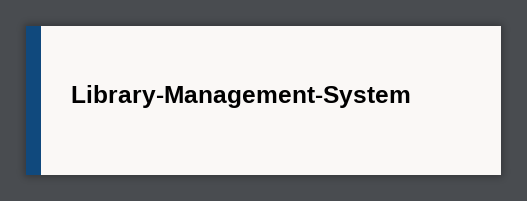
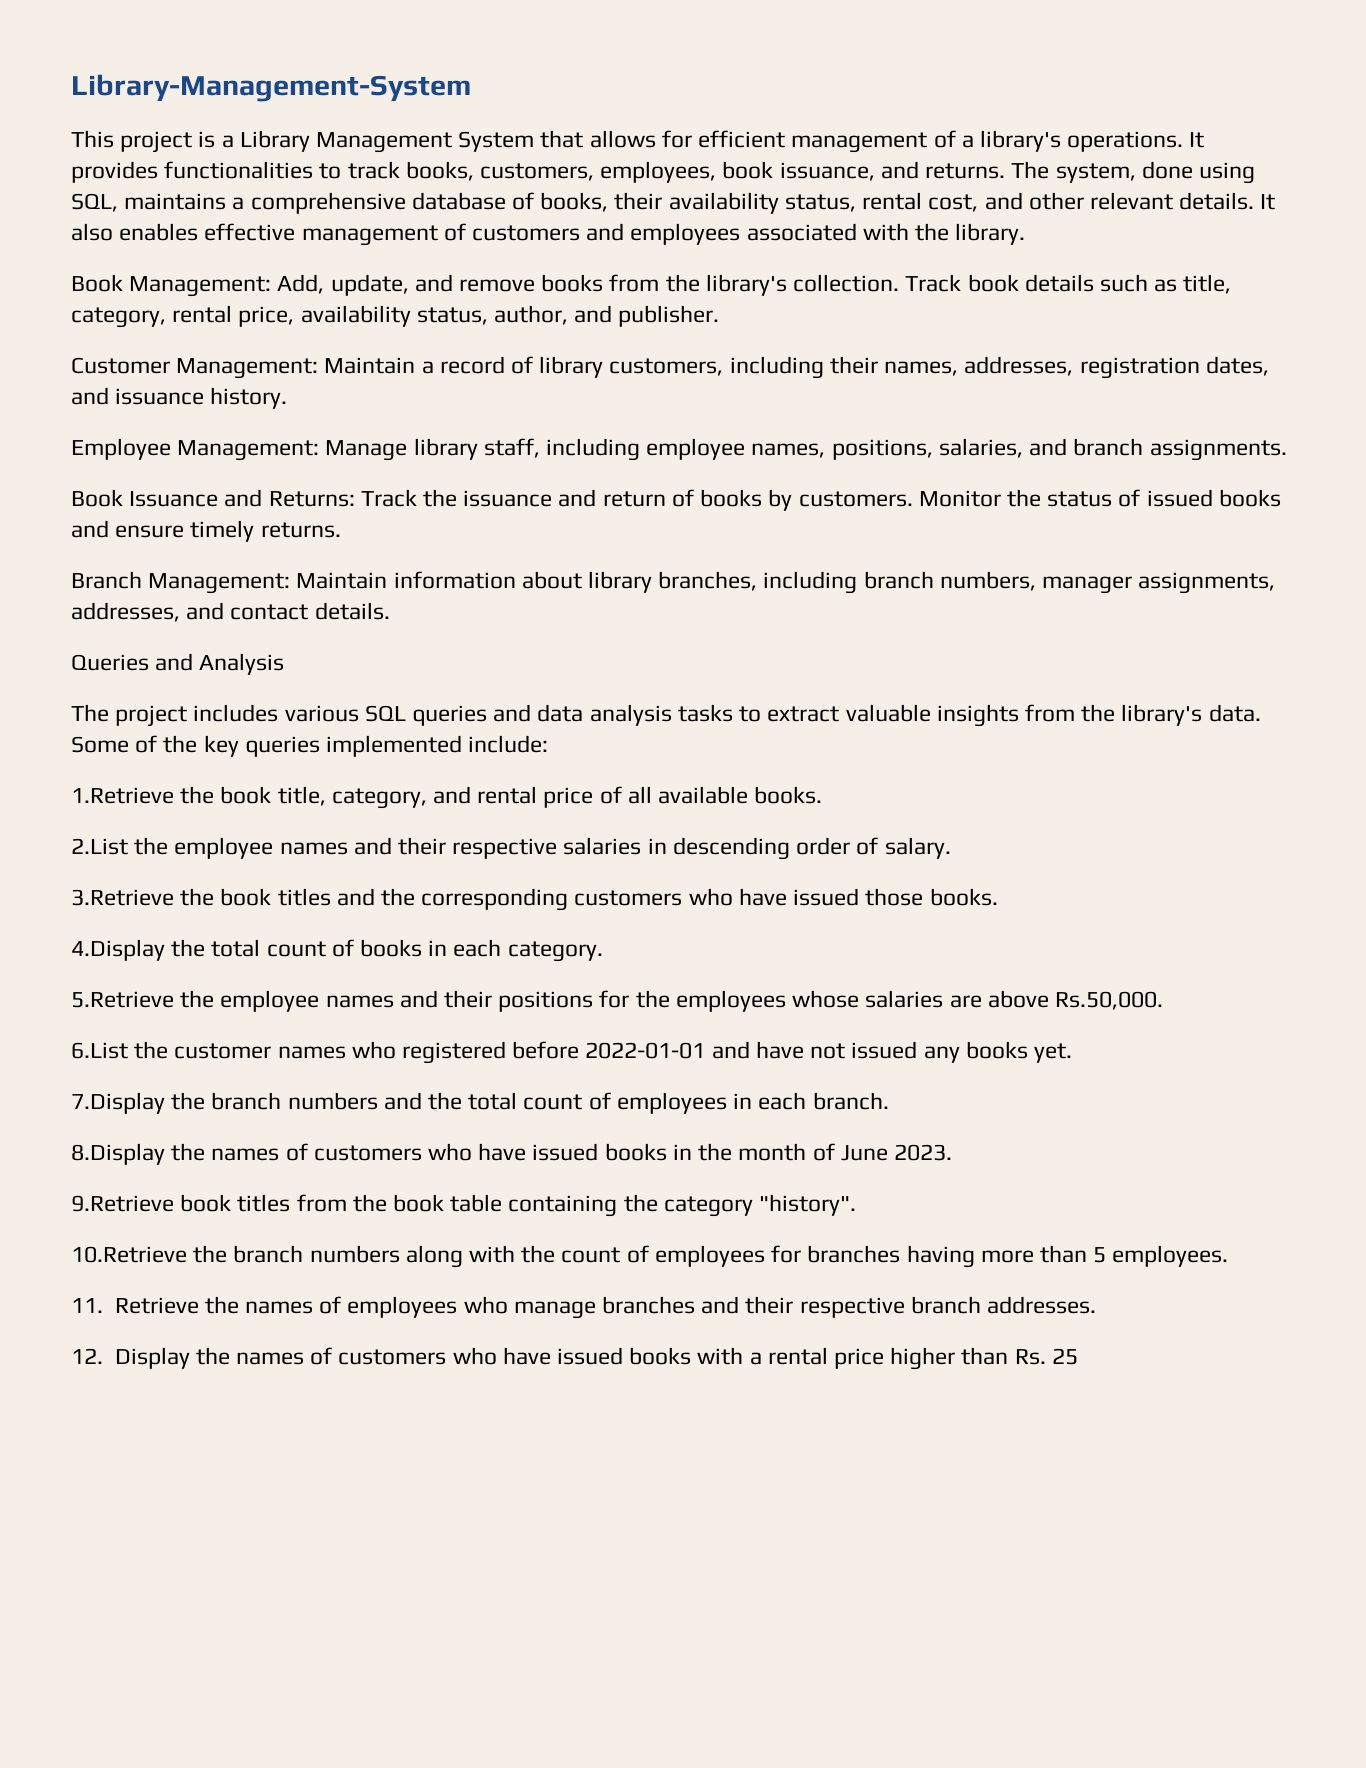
+ This project is a Library Management System that allows for efficient management of a library's operations. It provides functionalities to track books, customers, employees, book issuance, and returns. The system, done using SQL, maintains a comprehensive database of books, their availability status, rental cost, and other relevant details. It also enables effective management of customers and employees associated with the library.
+ Book Management: Add, update, and remove books from the library's collection. Track book details such as title, category, rental price, availability status, author, and publisher.
+ Customer Management: Maintain a record of library customers, including their names, addresses, registration dates, and issuance history.
+ Employee Management: Manage library staff, including employee names, positions, salaries, and branch assignments.
+ Book Issuance and Returns: Track the issuance and return of books by customers. Monitor the status of issued books and ensure timely returns.
+ Branch Management: Maintain information about library branches, including branch numbers, manager assignments, addresses, and contact details.
+ Queries and Analysis
+ The project includes various SQL queries and data analysis tasks to extract valuable insights from the library's data. Some of the key queries implemented include:
+ 1.Retrieve the book title, category, and rental price of all available books.
+ 2.List the employee names and their respective salaries in descending order of salary.
+ 3.Retrieve the book titles and the corresponding customers who have issued those books.
+ 4.Display the total count of books in each category.
+ 5.Retrieve the employee names and their positions for the employees whose salaries are above Rs.50,000.
+ 6.List the customer names who registered before 2022-01-01 and have not issued any books yet.
+ 7.Display the branch numbers and the total count of employees in each branch.
+ 8.Display the names of customers who have issued books in the month of June 2023.
+ 9.Retrieve book titles from the book table containing the category "history".
+ 10.Retrieve the branch numbers along with the count of employees for branches having more than 5 employees.
+ 11. Retrieve the names of employees who manage branches and their respective branch addresses.
+ 12. Display the names of customers who have issued books with a rental price higher than Rs. 25

